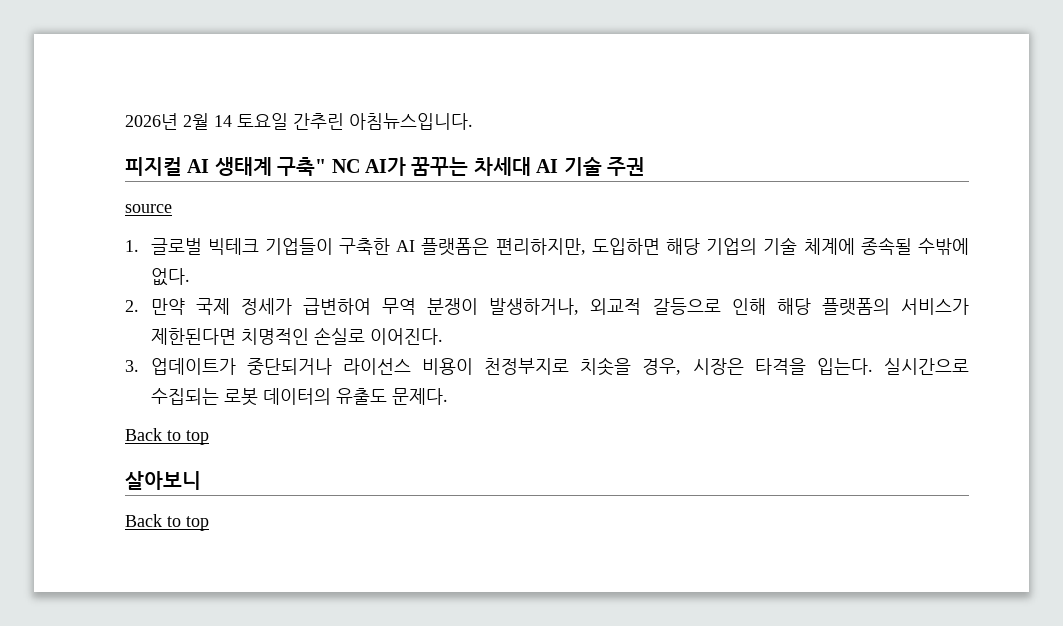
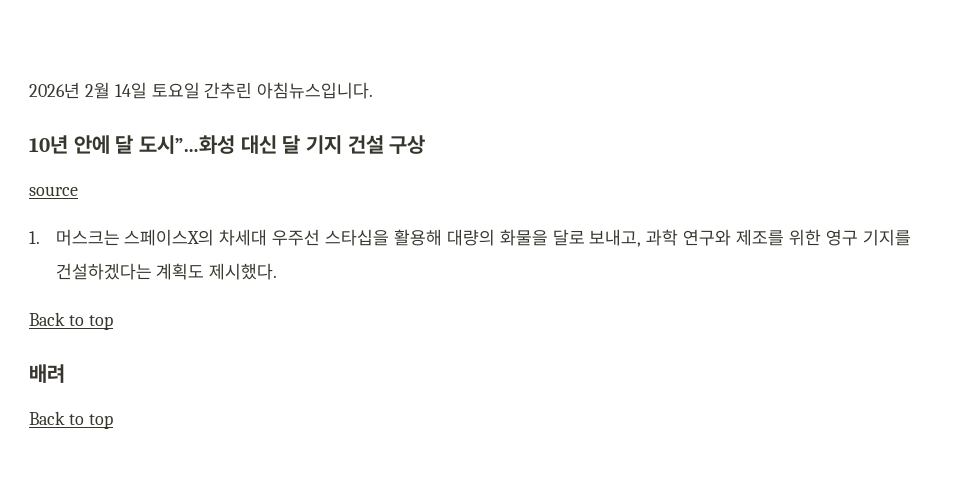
- 2026년 2월 14 토요일 간추린 아침뉴스입니다.
+ 2026년 2월 14일 토요일 간추린 아침뉴스입니다.
- 피지컬 AI 생태계 구축" NC AI가 꿈꾸는 차세대 AI 기술 주권
+ 10년 안에 달 도시”…화성 대신 달 기지 건설 구상
  source
- 1. 글로벌 빅테크 기업들이 구축한 AI 플랫폼은 편리하지만, 도입하면 해당 기업의 기술 체계에 종속될 수밖에 없다.
- 2. 만약 국제 정세가 급변하여 무역 분쟁이 발생하거나, 외교적 갈등으로 인해 해당 플랫폼의 서비스가 제한된다면 치명적인 손실로 이어진다.
- 3. 업데이트가 중단되거나 라이선스 비용이 천정부지로 치솟을 경우, 시장은 타격을 입는다. 실시간으로 수집되는 로봇 데이터의 유출도 문제다.
+ 1. 머스크는 스페이스X의 차세대 우주선 스타십을 활용해 대량의 화물을 달로 보내고, 과학 연구와 제조를 위한 영구 기지를 건설하겠다는 계획도 제시했다.
- 살아보니
+ 배려

